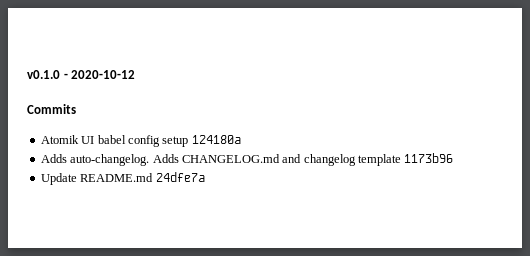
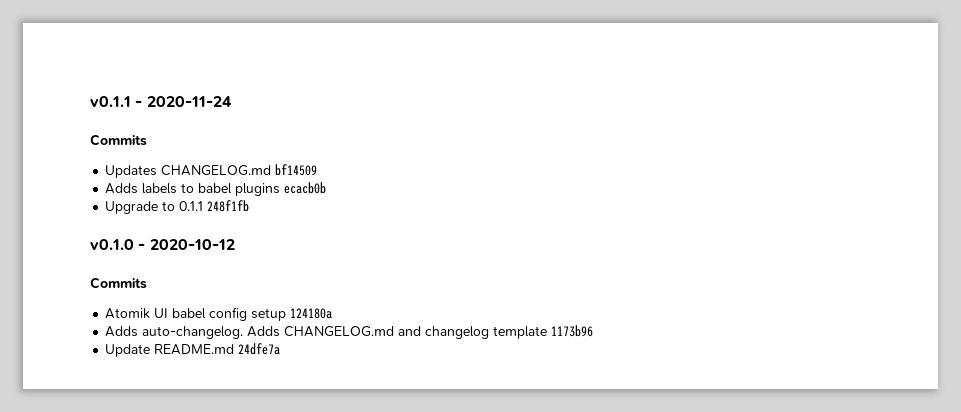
+ v0.1.1 - 2020-11-24
+ Commits
+ Updates CHANGELOG.md bf14509
+ Adds labels to babel plugins ecacb0b
+ Upgrade to 0.1.1 248f1fb

